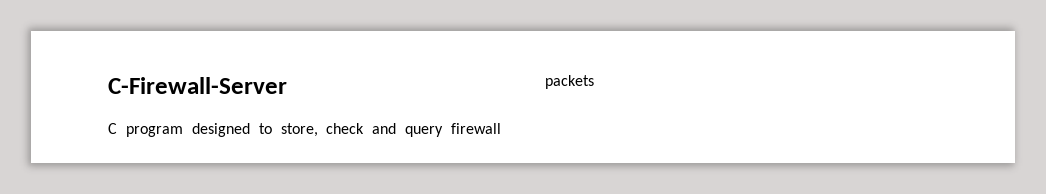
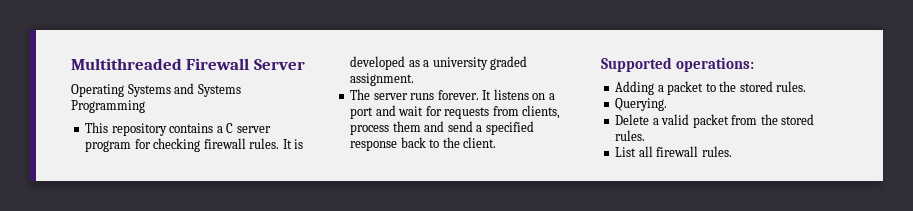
- C-Firewall-Server
- C program designed to store, check and query firewall packets
+ Multithreaded Firewall Server
+ Operating Systems and Systems Programming
+ This repository contains a C server program for checking firewall rules. It is developed as a university graded assignment.
+ The server runs forever. It listens on a port and wait for requests from clients, process them and send a specified response back to the client.
+ Supported operations:
+ Adding a packet to the stored rules.
+ Querying.
+ Delete a valid packet from the stored rules.
+ List all firewall rules.

